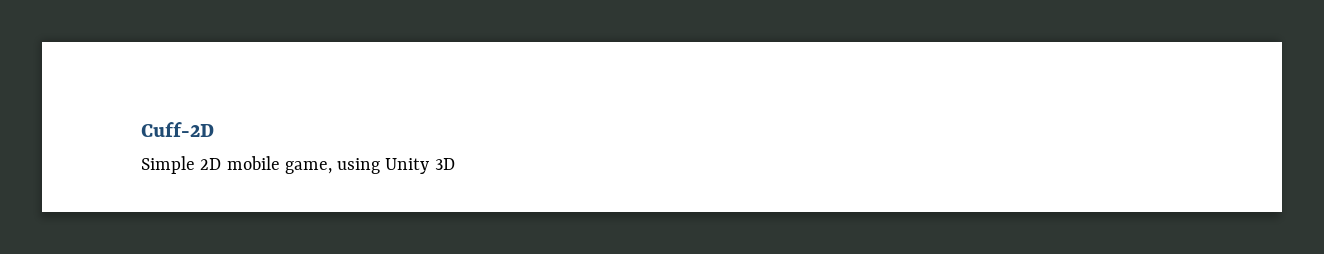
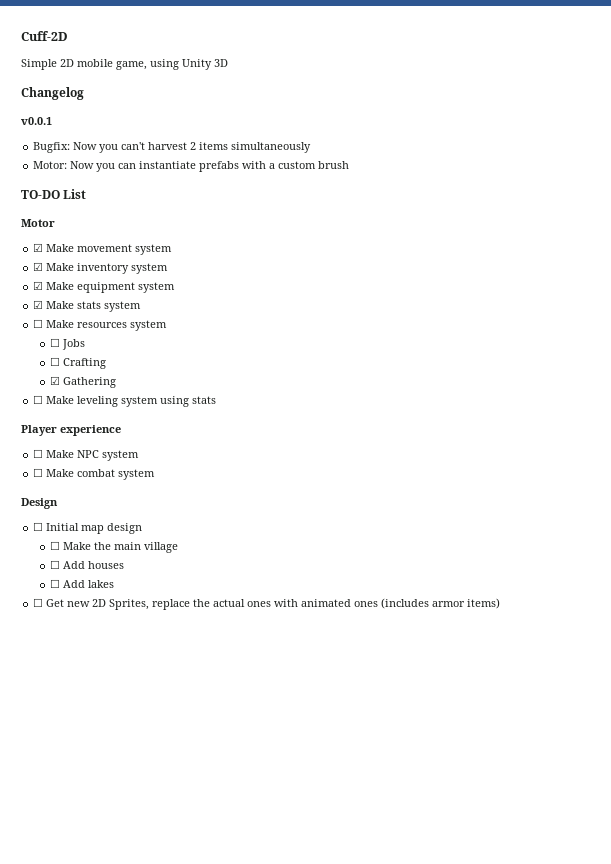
+ Changelog
+ v0.0.1
+ Bugfix: Now you can't harvest 2 items simultaneously
+ Motor: Now you can instantiate prefabs with a custom brush
+ TO-DO List
+ Motor
+ ☑ Make movement system
+ ☑ Make inventory system
+ ☑ Make equipment system
+ ☑ Make stats system
+ ☐ Make resources system
+ ☐ Jobs
+ ☐ Crafting
+ ☑ Gathering
+ ☐ Make leveling system using stats
+ Player experience
+ ☐ Make NPC system
+ ☐ Make combat system
+ Design
+ ☐ Initial map design
+ ☐ Make the main village
+ ☐ Add houses
+ ☐ Add lakes
+ ☐ Get new 2D Sprites, replace the actual ones with animated ones (includes armor items)

